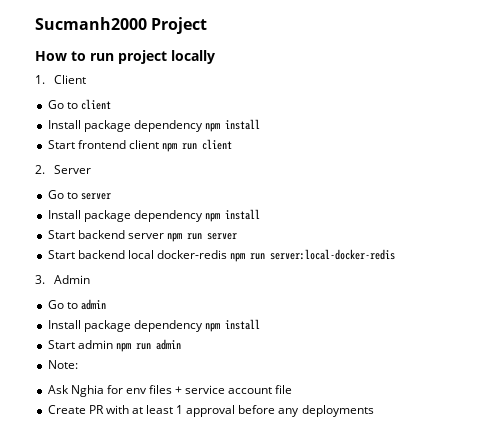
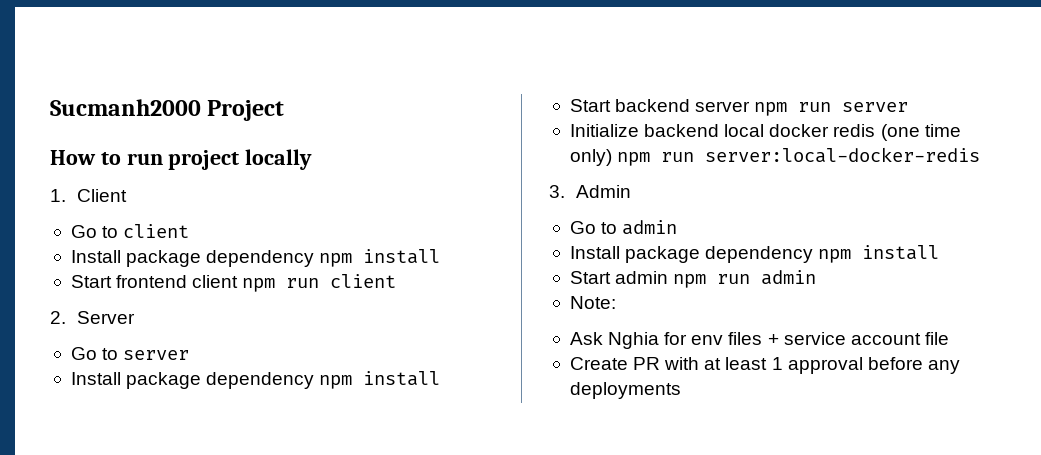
- Start backend local docker-redis npm run server:local-docker-redis
+ Initialize backend local docker redis (one time only) npm run server:local-docker-redis

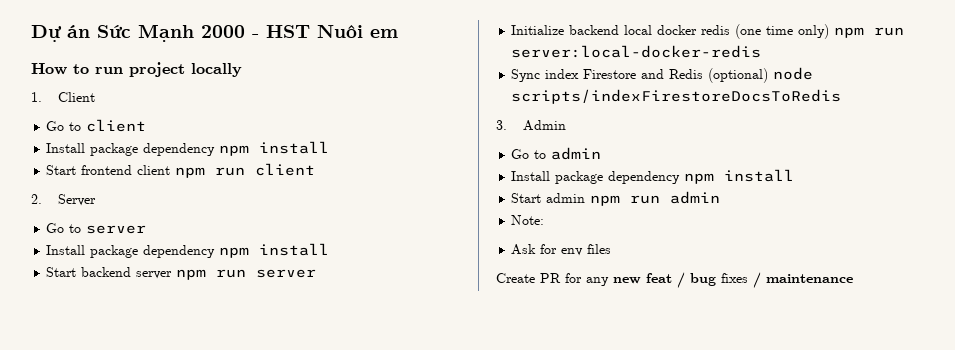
- Sucmanh2000 Project
+ Dự án Sức Mạnh 2000 - HST Nuôi em
+ Sync index Firestore and Redis (optional) node scripts/indexFirestoreDocsToRedis
- Ask Nghia for env files + service account file
- Create PR with at least 1 approval before any deployments
+ Ask for env files
+ Create PR for any new feat / bug fixes / maintenance

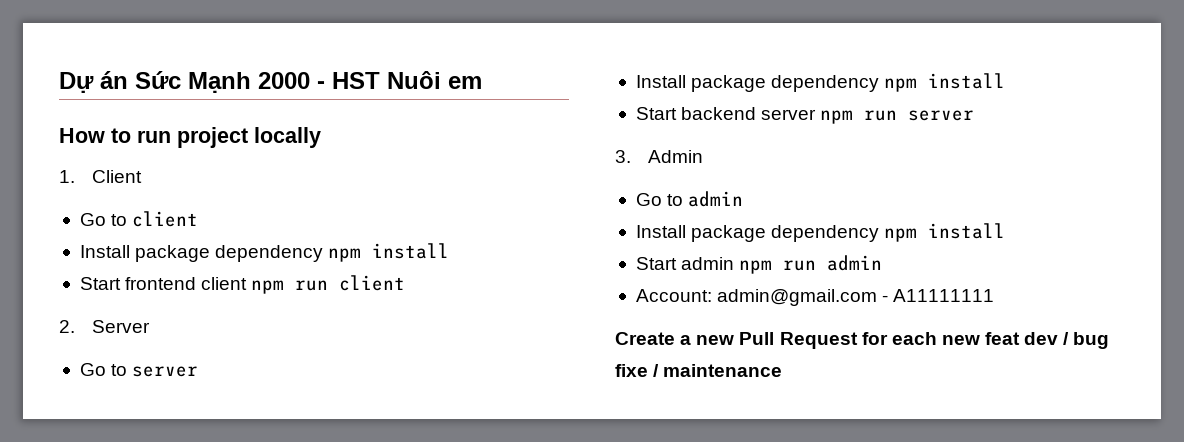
- Initialize backend local docker redis (one time only) npm run server:local-docker-redis
- Sync index Firestore and Redis (optional) node scripts/indexFirestoreDocsToRedis
- Note:
- Ask for env files
- Create PR for any new feat / bug fixes / maintenance
+ Account: admin@gmail.com - A11111111
+ Create a new Pull Request for each new feat dev / bug fixe / maintenance

